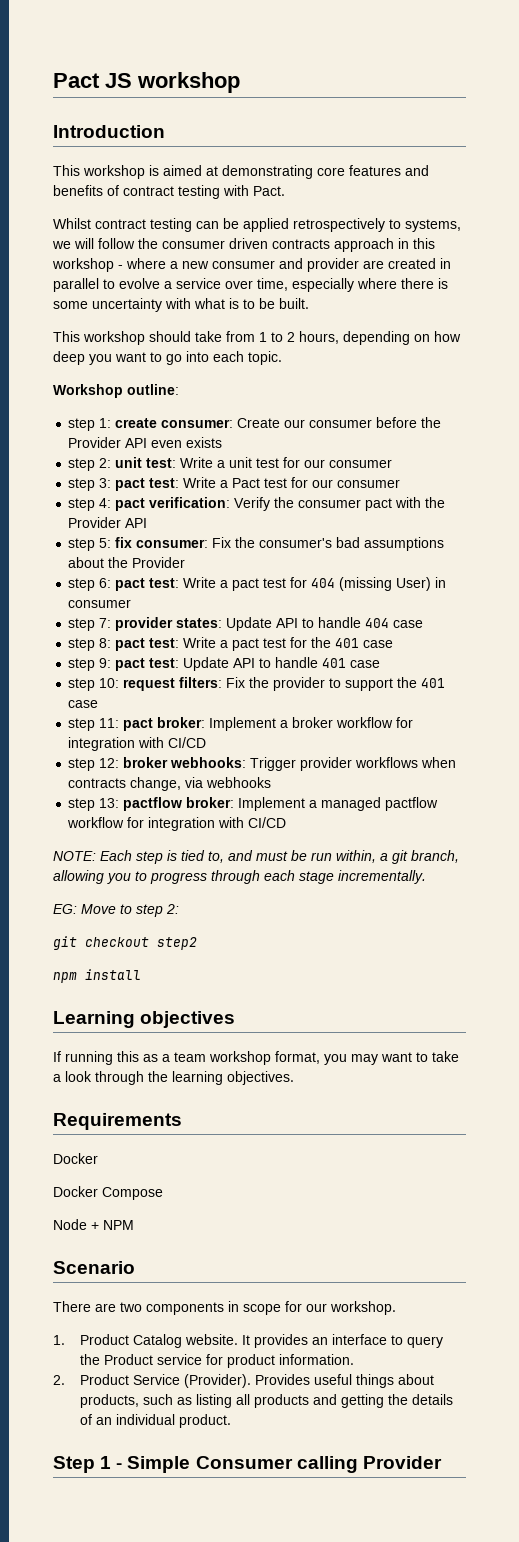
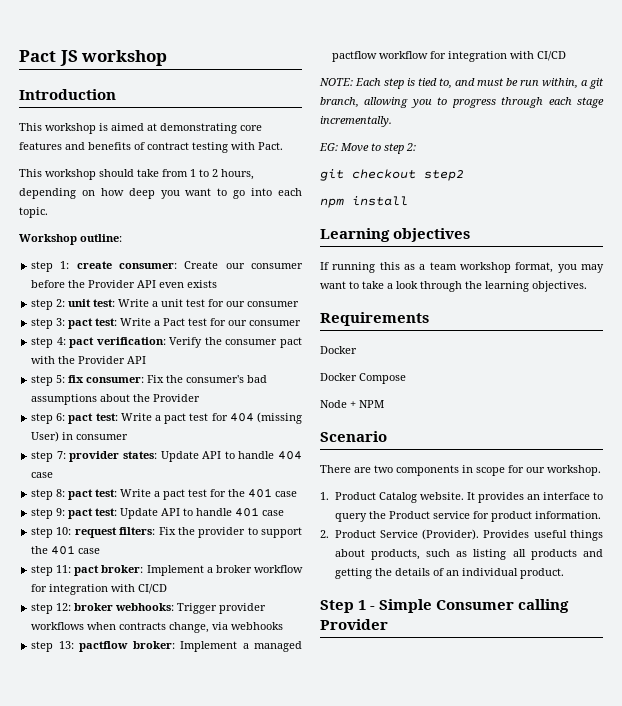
- Whilst contract testing can be applied retrospectively to systems, we will follow the consumer driven contracts approach in this workshop - where a new consumer and provider are created in parallel to evolve a service over time, especially where there is some uncertainty with what is to be built.

